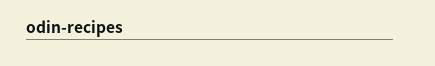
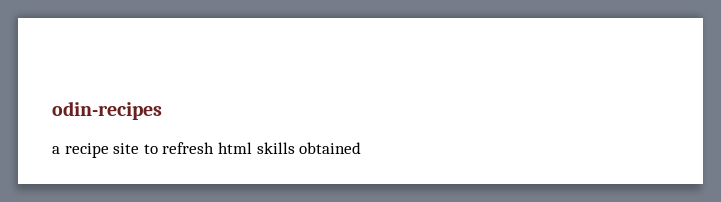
+ a recipe site to refresh html skills obtained

